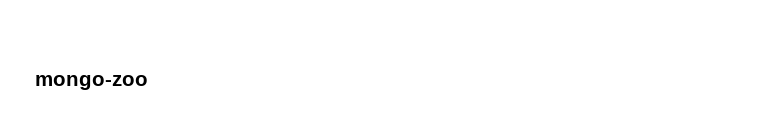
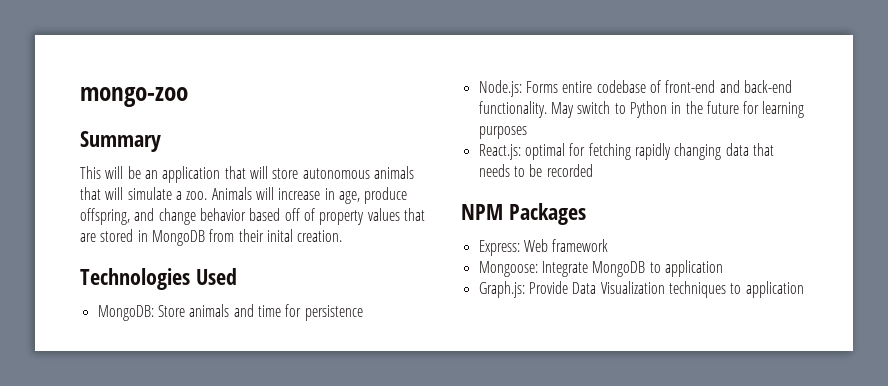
+ Summary
+ This will be an application that will store autonomous animals that will simulate a zoo. Animals will increase in age, produce offspring, and change behavior based off of property values that are stored in MongoDB from their inital creation.
+ Technologies Used
+ MongoDB: Store animals and time for persistence
+ Node.js: Forms entire codebase of front-end and back-end functionality. May switch to Python in the future for learning purposes
+ React.js: optimal for fetching rapidly changing data that needs to be recorded
+ NPM Packages
+ Express: Web framework
+ Mongoose: Integrate MongoDB to application
+ Graph.js: Provide Data Visualization techniques to application

